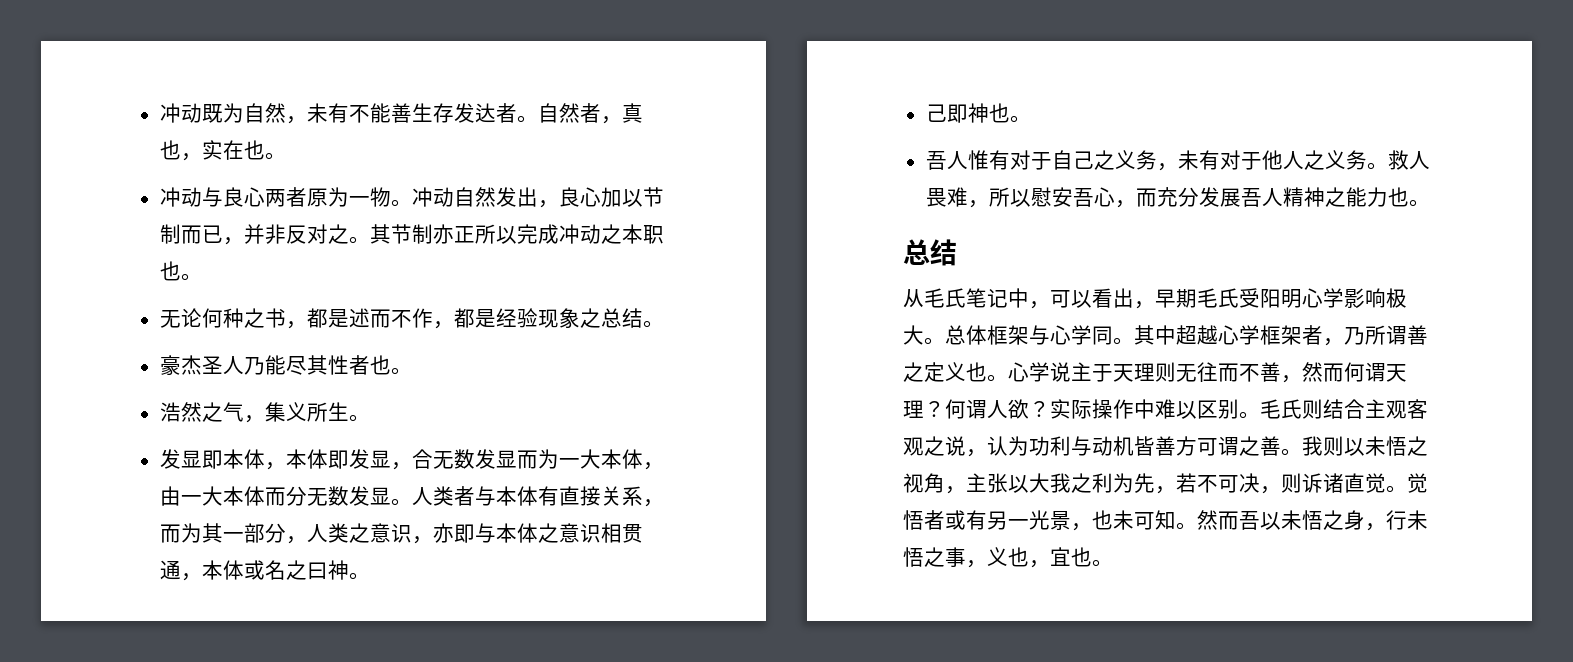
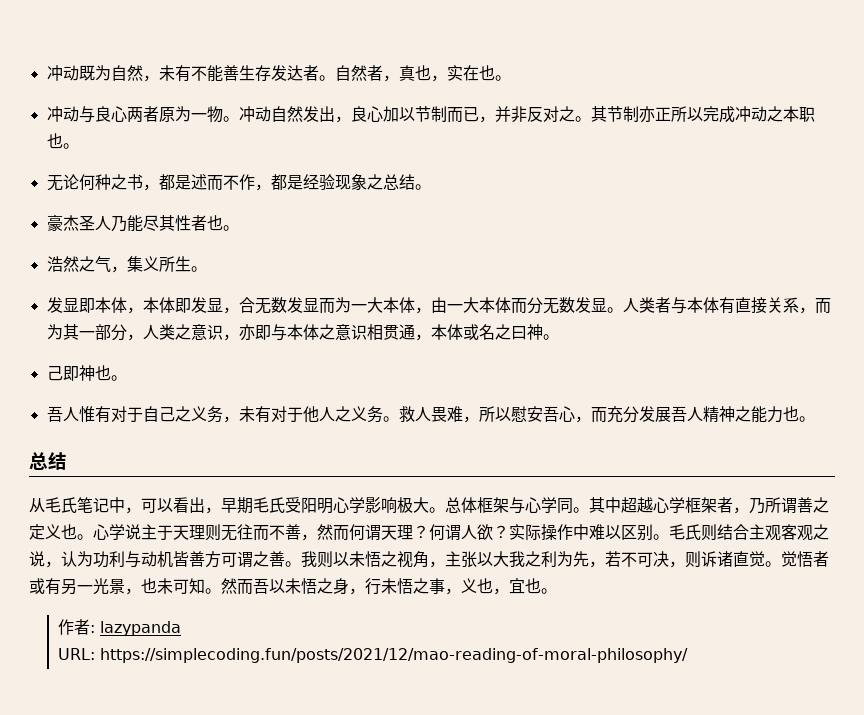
+ 作者: lazypanda
+ URL: https://simplecoding.fun/posts/2021/12/mao-reading-of-moral-philosophy/

